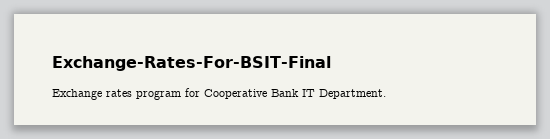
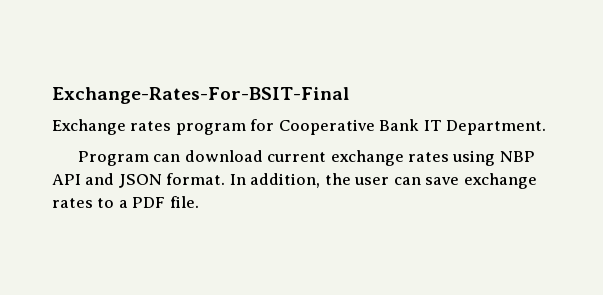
+ Program can download current exchange rates using NBP API and JSON format. In addition, the user can save exchange rates to a PDF file.

